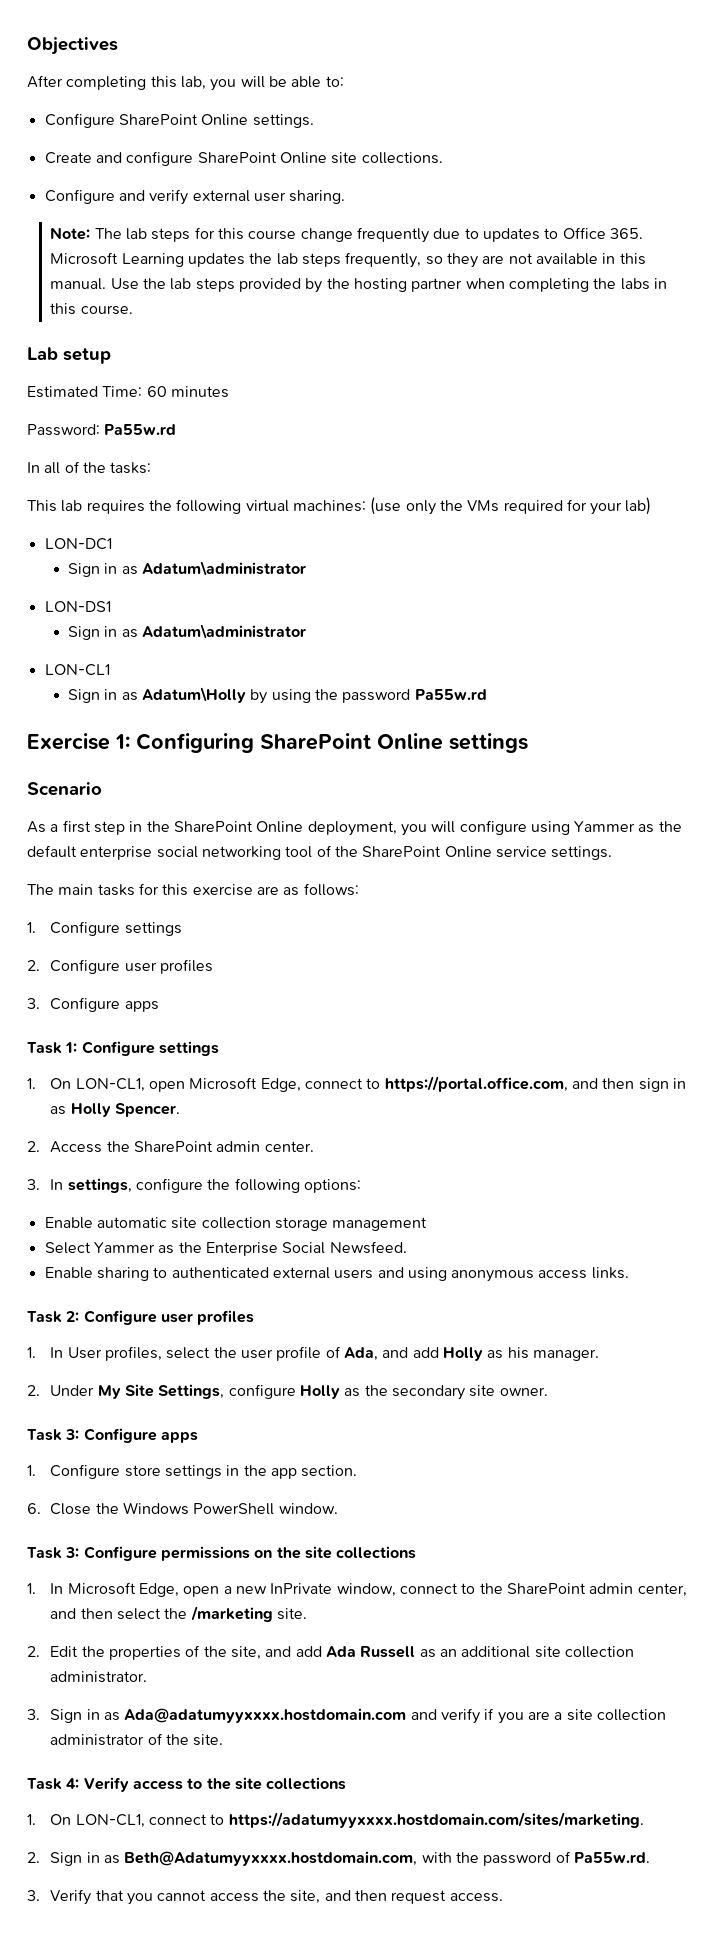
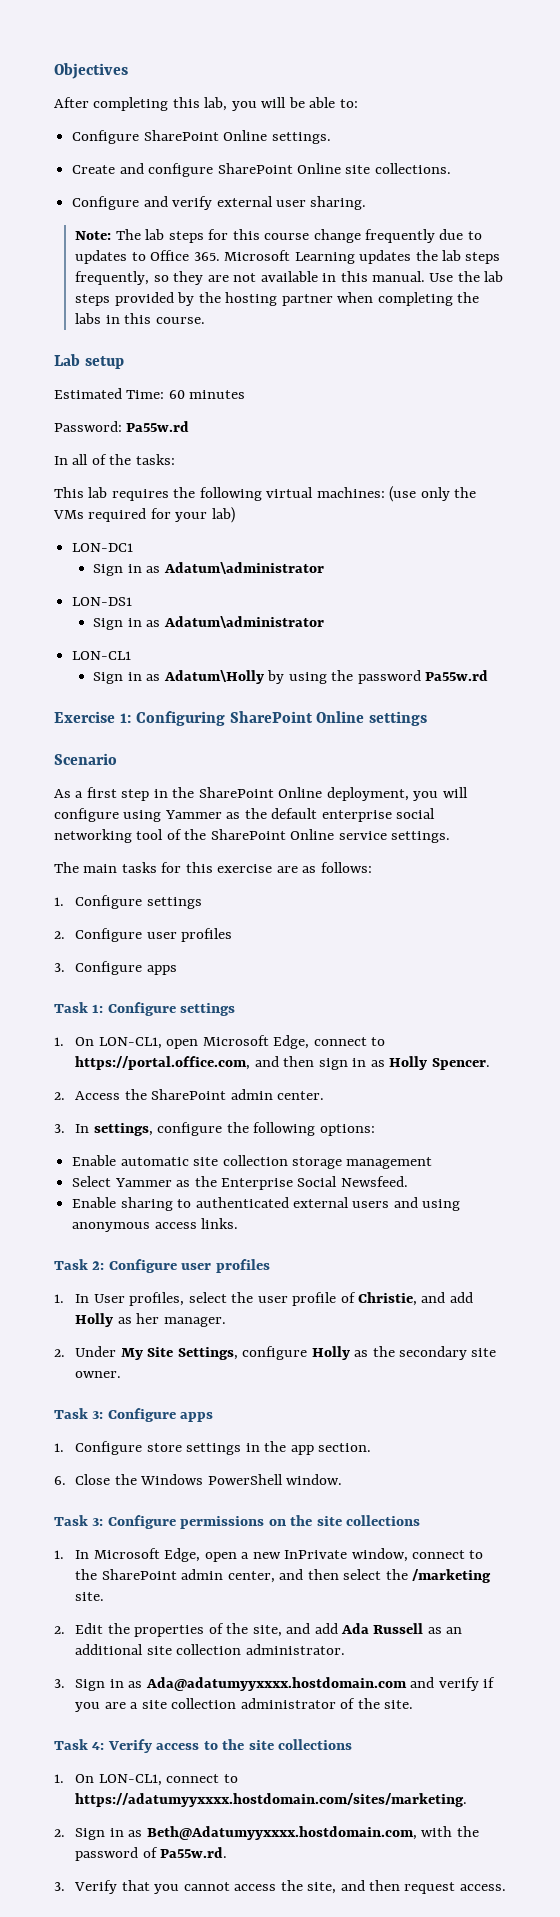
- 1. In User profiles, select the user profile of Ada, and add Holly as his manager.
+ 1. In User profiles, select the user profile of Christie, and add Holly as her manager.

